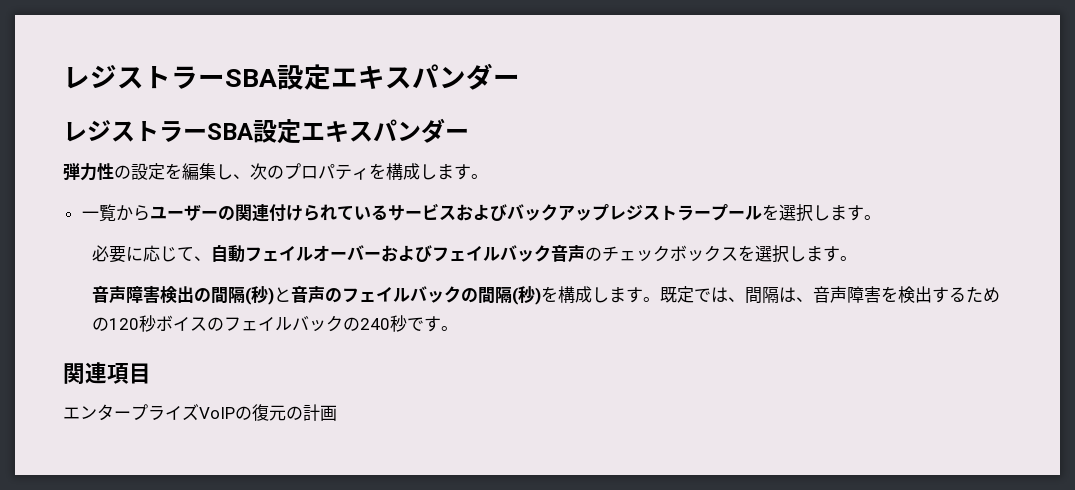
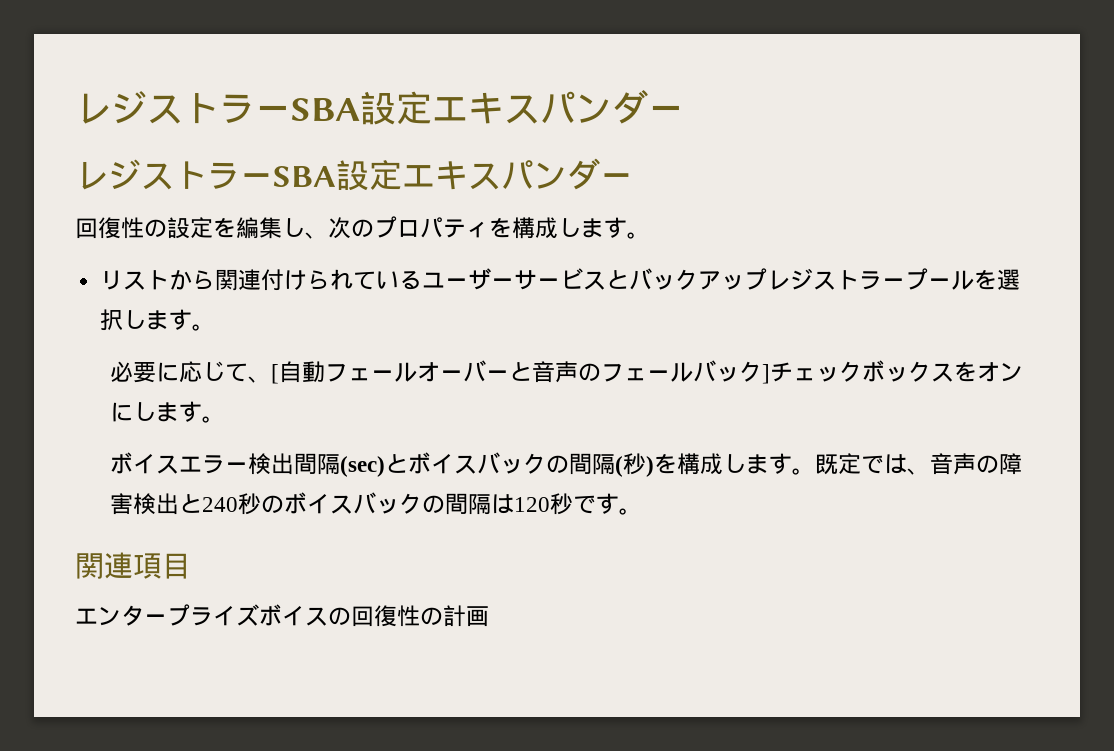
- 弾力性の設定を編集し、次のプロパティを構成します。
+ 回復性の設定を編集し、次のプロパティを構成します。
- 一覧からユーザーの関連付けられているサービスおよびバックアップレジストラープールを選択します。
+ リストから関連付けられているユーザーサービスとバックアップレジストラープールを選択します。
- 必要に応じて、自動フェイルオーバーおよびフェイルバック音声のチェックボックスを選択します。
- 音声障害検出の間隔(秒)と音声のフェイルバックの間隔(秒)を構成します。
+ 必要に応じて、[自動フェールオーバーと音声のフェールバック]チェックボックスをオンにします。
+ ボイスエラー検出間隔(sec)とボイスバックの間隔(秒)を構成します。
- 既定では、間隔は、音声障害を検出するための120秒ボイスのフェイルバックの240秒です。
+ 既定では、音声の障害検出と240秒のボイスバックの間隔は120秒です。
- エンタープライズVoIPの復元の計画
+ エンタープライズボイスの回復性の計画

